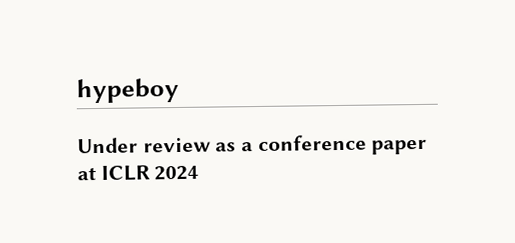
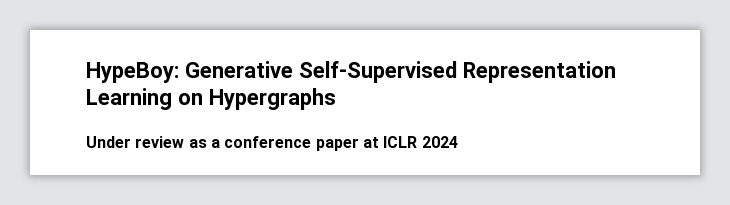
- hypeboy
+ HypeBoy: Generative Self-Supervised Representation Learning on Hypergraphs

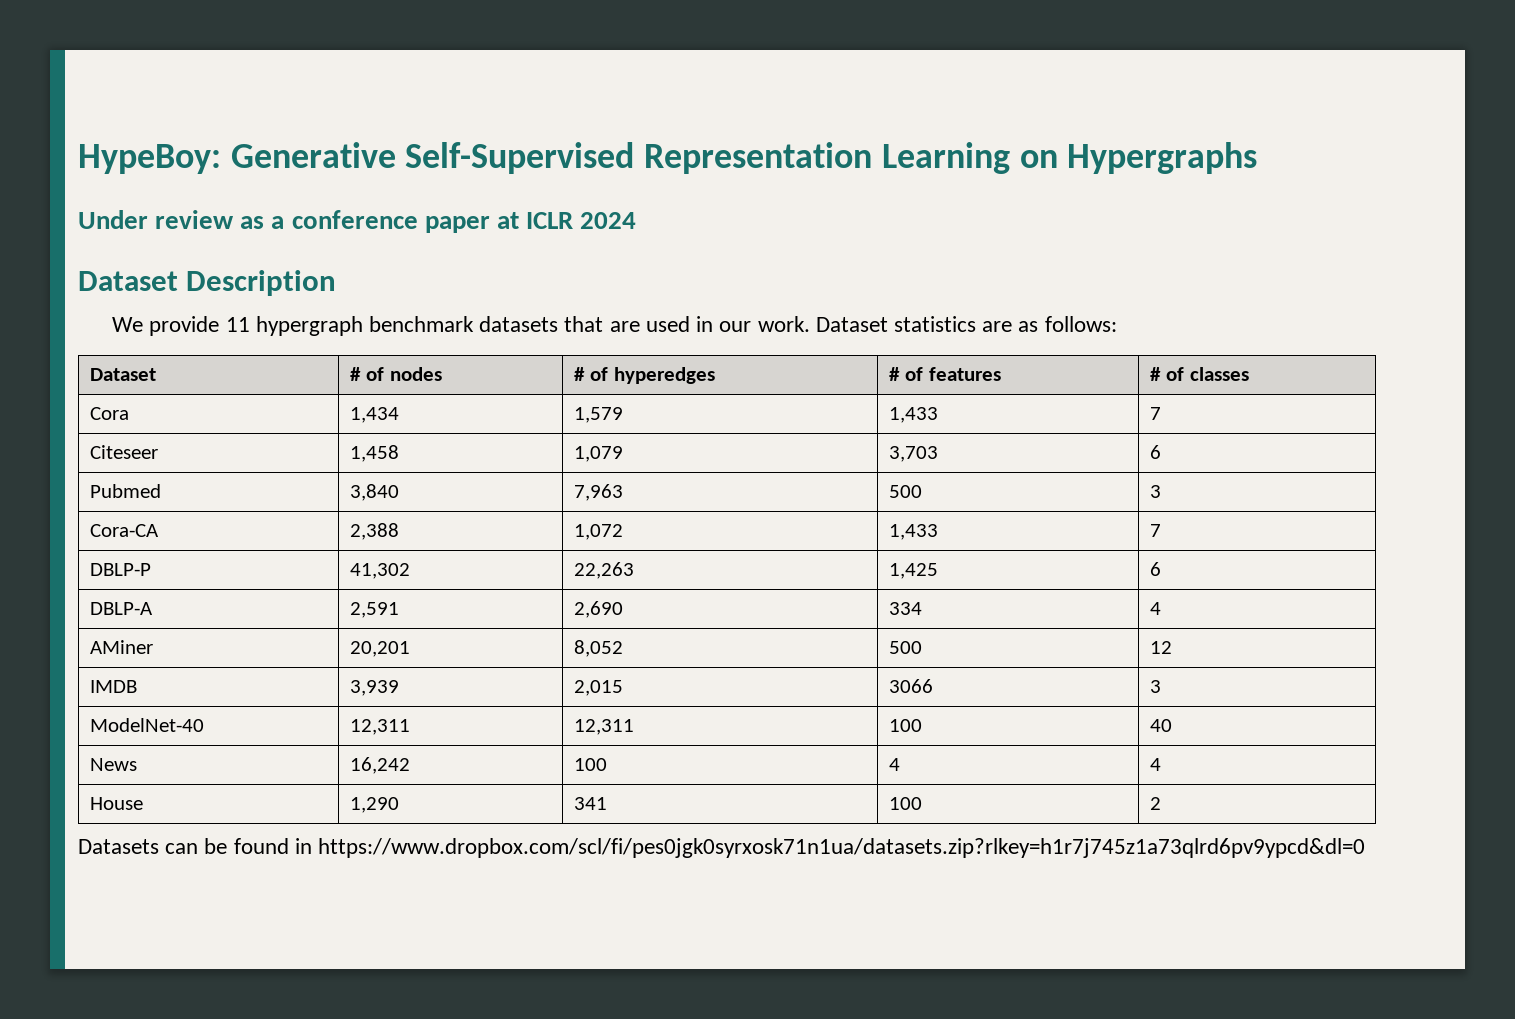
+ Dataset Description
+ We provide 11 hypergraph benchmark datasets that are used in our work. Dataset statistics are as follows:
+ Dataset | # of nodes | # of hyperedges | # of features | # of classes
+ Cora | 1,434 | 1,579 | 1,433 | 7
+ Citeseer | 1,458 | 1,079 | 3,703 | 6
+ Pubmed | 3,840 | 7,963 | 500 | 3
+ Cora-CA | 2,388 | 1,072 | 1,433 | 7
+ DBLP-P | 41,302 | 22,263 | 1,425 | 6
+ DBLP-A | 2,591 | 2,690 | 334 | 4
+ AMiner | 20,201 | 8,052 | 500 | 12
+ IMDB | 3,939 | 2,015 | 3066 | 3
+ ModelNet-40 | 12,311 | 12,311 | 100 | 40
+ News | 16,242 | 100 | 4 | 4
+ House | 1,290 | 341 | 100 | 2
+ Datasets can be found in https://www.dropbox.com/scl/fi/pes0jgk0syrxosk71n1ua/datasets.zip?rlkey=h1r7j745z1a73qlrd6pv9ypcd&dl=0

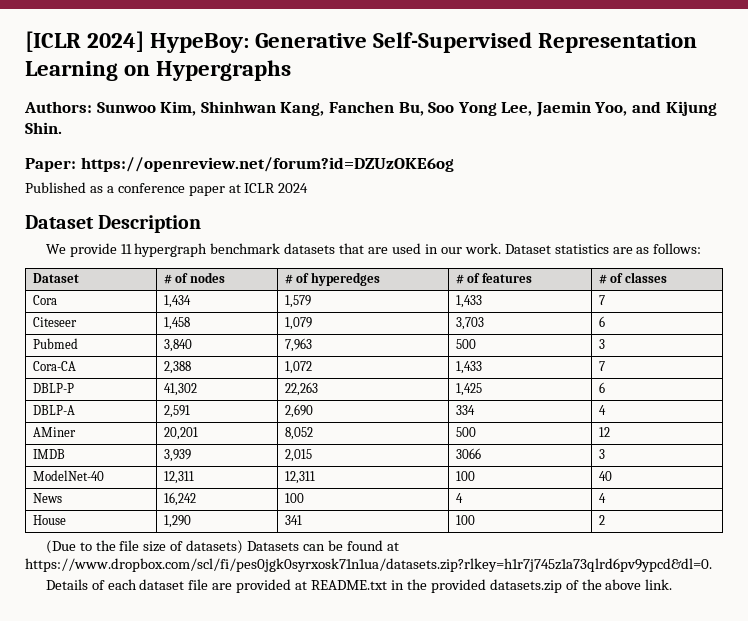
- HypeBoy: Generative Self-Supervised Representation Learning on Hypergraphs
+ [ICLR 2024] HypeBoy: Generative Self-Supervised Representation Learning on Hypergraphs
- Under review as a conference paper at ICLR 2024
+ Authors: Sunwoo Kim, Shinhwan Kang, Fanchen Bu, Soo Yong Lee, Jaemin Yoo, and Kijung Shin.
+ Paper: https://openreview.net/forum?id=DZUzOKE6og
+ Published as a conference paper at ICLR 2024
- Datasets can be found in https://www.dropbox.com/scl/fi/pes0jgk0syrxosk71n1ua/datasets.zip?rlkey=h1r7j745z1a73qlrd6pv9ypcd&dl=0
+ (Due to the file size of datasets) Datasets can be found at https://www.dropbox.com/scl/fi/pes0jgk0syrxosk71n1ua/datasets.zip?rlkey=h1r7j745z1a73qlrd6pv9ypcd&dl=0.
+ Details of each dataset file are provided at README.txt in the provided datasets.zip of the above link.

